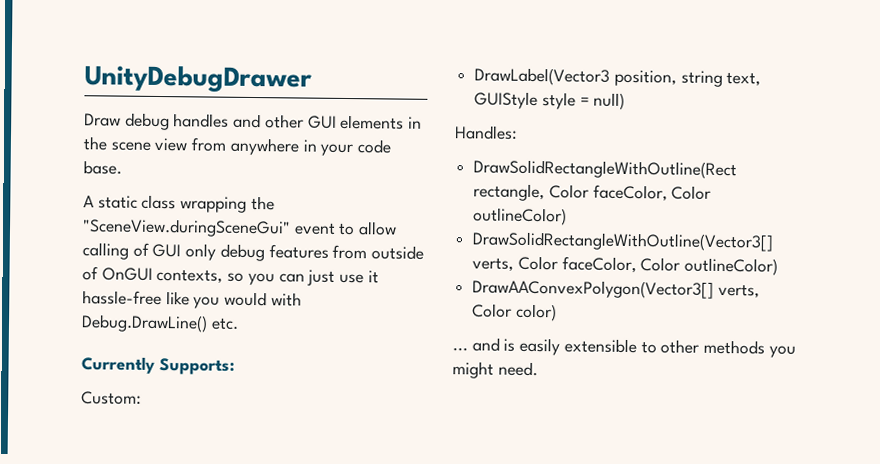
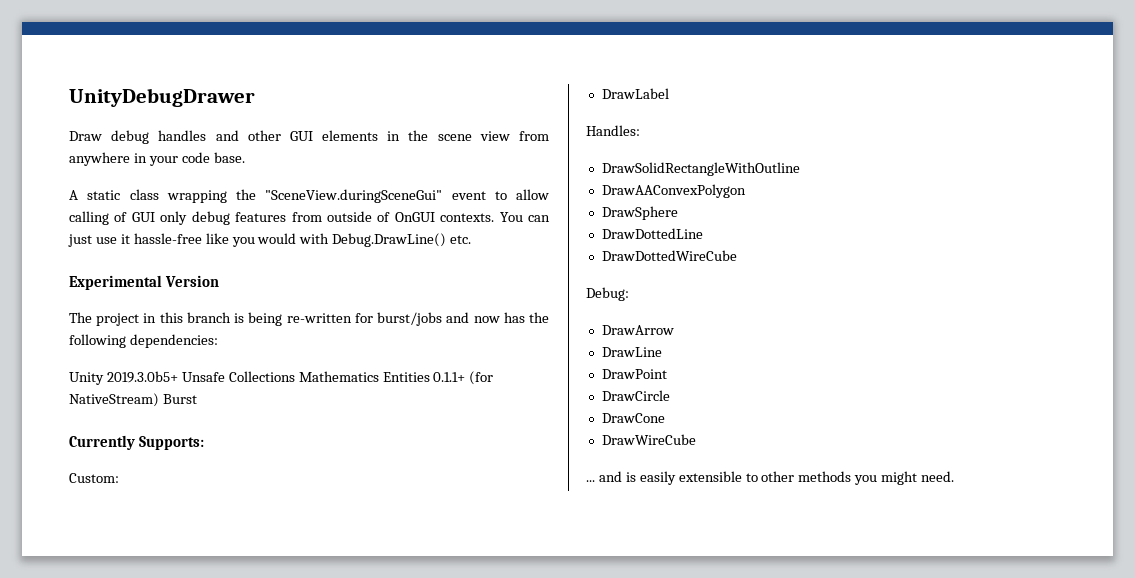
- A static class wrapping the "SceneView.duringSceneGui" event to allow calling of GUI only debug features from outside of OnGUI contexts, so you can just use it hassle-free like you would with Debug.DrawLine() etc.
+ A static class wrapping the "SceneView.duringSceneGui" event to allow calling of GUI only debug features from outside of OnGUI contexts. You can just use it hassle-free like you would with Debug.DrawLine() etc.
+ Experimental Version
+ The project in this branch is being re-written for burst/jobs and now has the following dependencies:
+ Unity 2019.3.0b5+ Unsafe Collections Mathematics Entities 0.1.1+ (for NativeStream) Burst
  Currently Supports:
  Custom:
- DrawLabel(Vector3 position, string text, GUIStyle style = null)
+ DrawLabel
  Handles:
- DrawSolidRectangleWithOutline(Rect rectangle, Color faceColor, Color outlineColor)
- DrawSolidRectangleWithOutline(Vector3[] verts, Color faceColor, Color outlineColor)
- DrawAAConvexPolygon(Vector3[] verts, Color color)
+ DrawSolidRectangleWithOutline
+ DrawAAConvexPolygon
+ DrawSphere
+ DrawDottedLine
+ DrawDottedWireCube
+ Debug:
+ DrawArrow
+ DrawLine
+ DrawPoint
+ DrawCircle
+ DrawCone
+ DrawWireCube

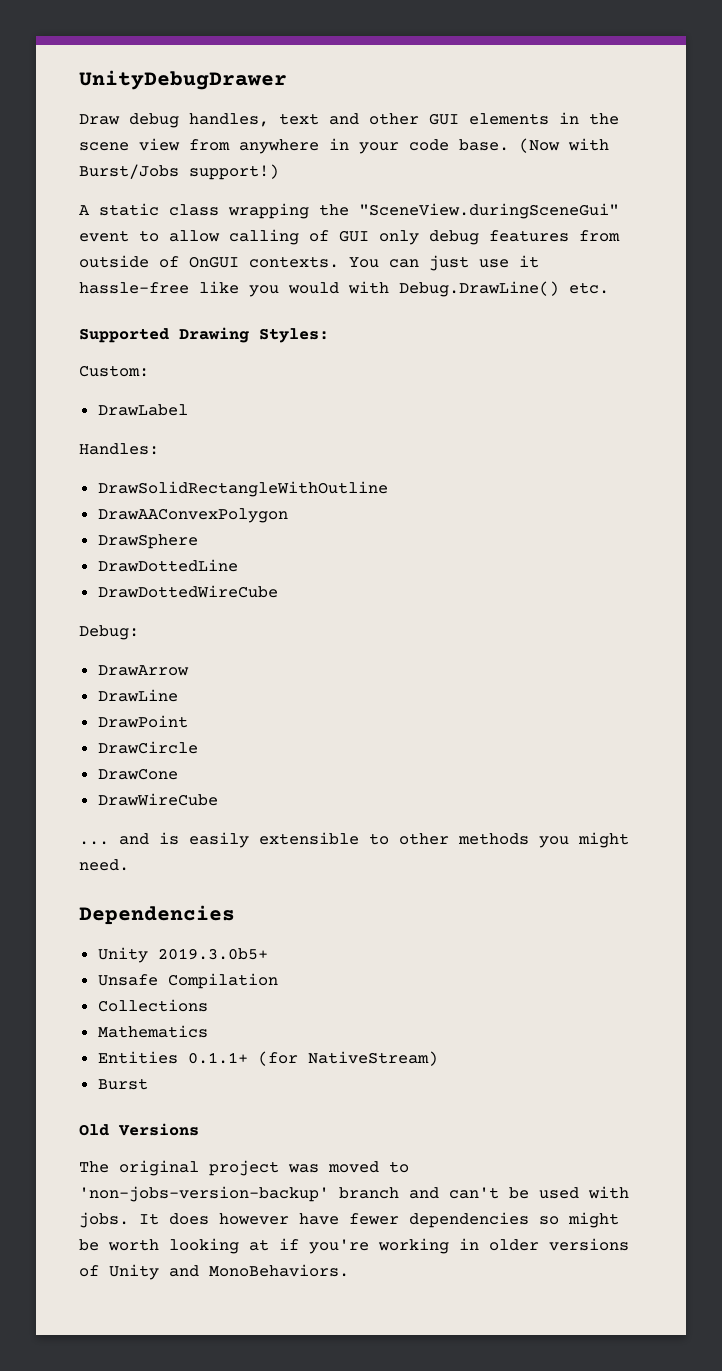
- Draw debug handles and other GUI elements in the scene view from anywhere in your code base.
+ Draw debug handles, text and other GUI elements in the scene view from anywhere in your code base. (Now with Burst/Jobs support!)
- Experimental Version
- The project in this branch is being re-written for burst/jobs and now has the following dependencies:
- Unity 2019.3.0b5+ Unsafe Collections Mathematics Entities 0.1.1+ (for NativeStream) Burst
- Currently Supports:
+ Supported Drawing Styles:
+ Dependencies
+ Unity 2019.3.0b5+
+ Unsafe Compilation
+ Collections
+ Mathematics
+ Entities 0.1.1+ (for NativeStream)
+ Burst
+ Old Versions
+ The original project was moved to 'non-jobs-version-backup' branch and can't be used with jobs. It does however have fewer dependencies so might be worth looking at if you're working in older versions of Unity and MonoBehaviors.

